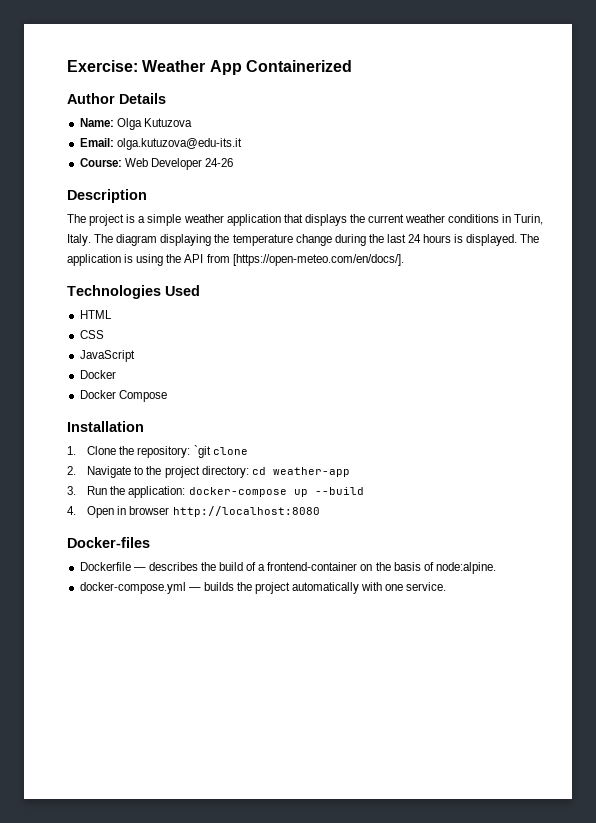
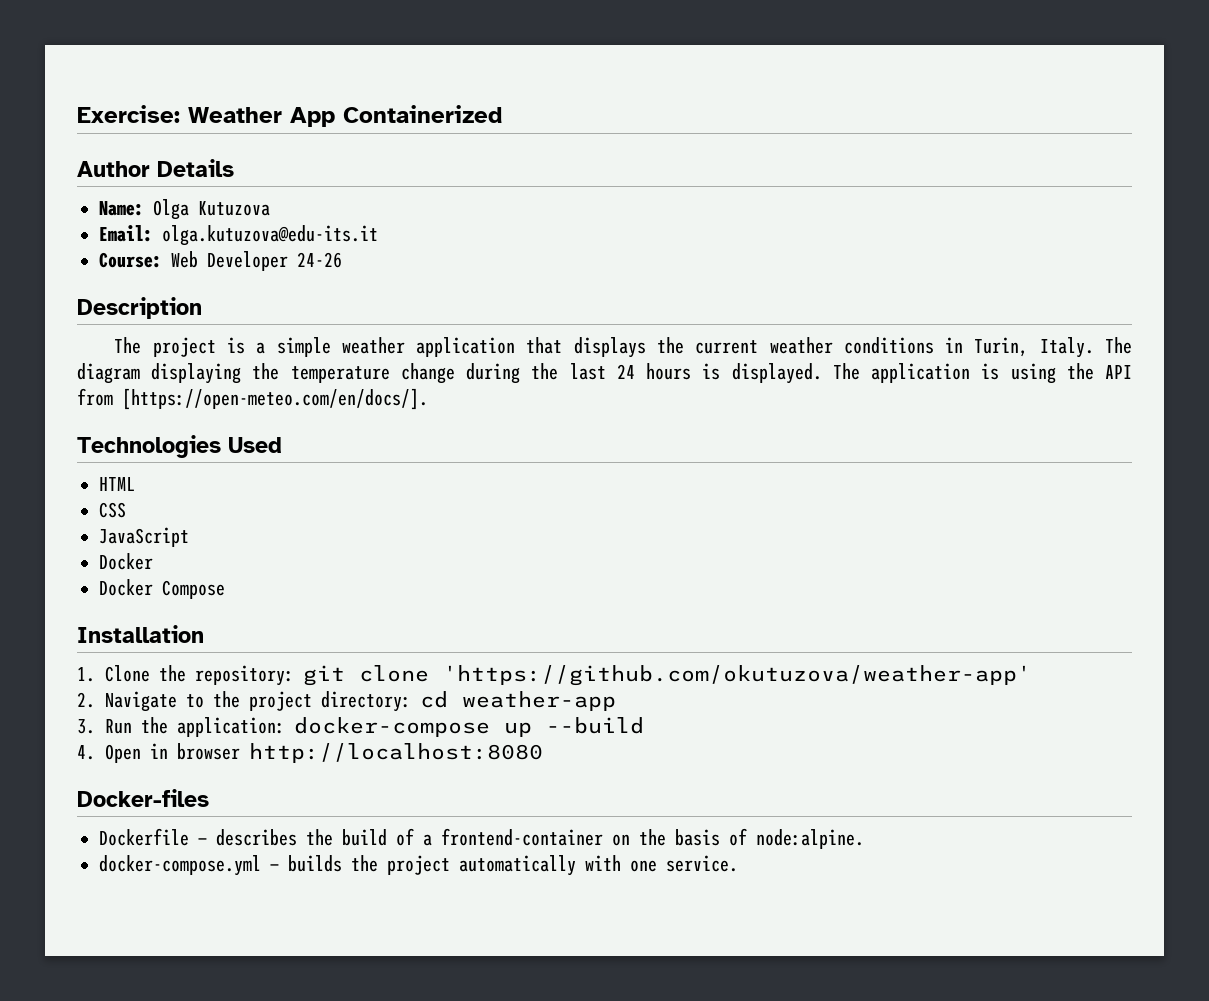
- 1. Clone the repository: `git clone
+ 1. Clone the repository: git clone 'https://github.com/okutuzova/weather-app'

